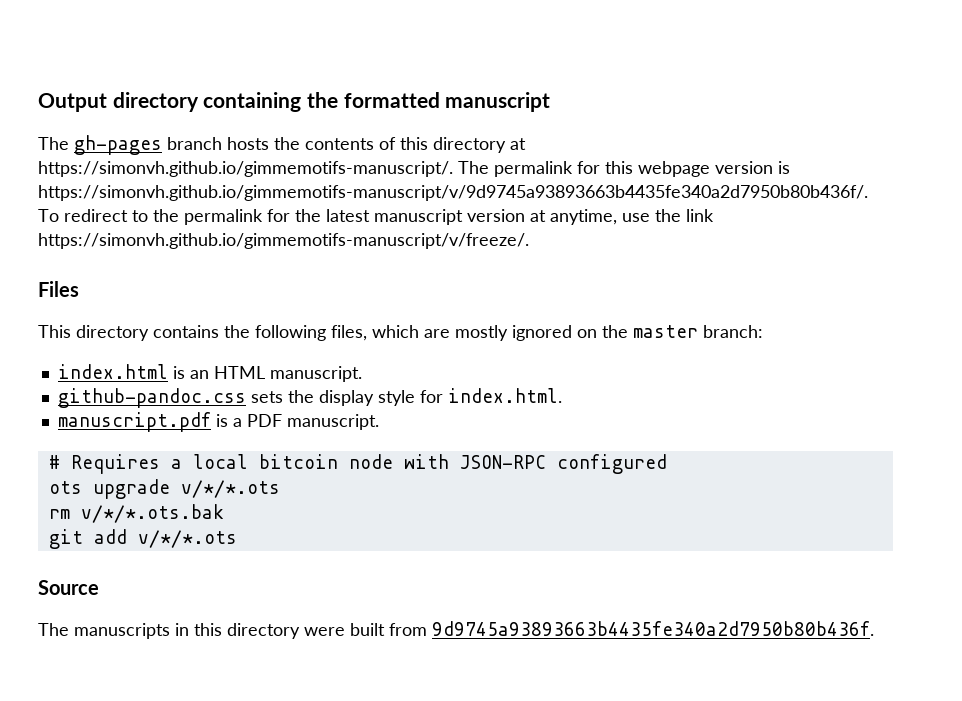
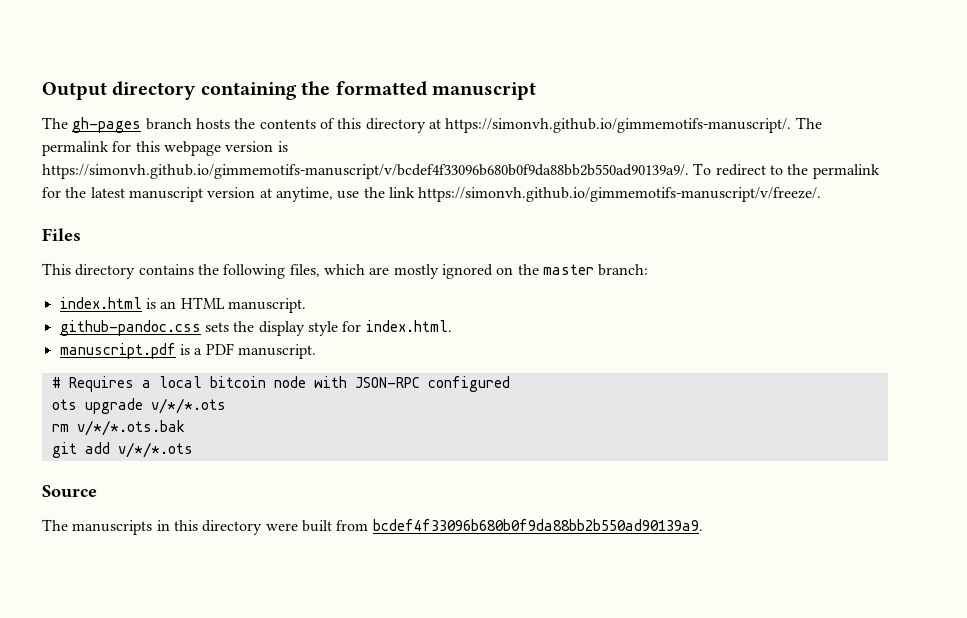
- The gh-pages branch hosts the contents of this directory at https://simonvh.github.io/gimmemotifs-manuscript/. The permalink for this webpage version is https://simonvh.github.io/gimmemotifs-manuscript/v/9d9745a93893663b4435fe340a2d7950b80b436f/. To redirect to the permalink for the latest manuscript version at anytime, use the link https://simonvh.github.io/gimmemotifs-manuscript/v/freeze/.
+ The gh-pages branch hosts the contents of this directory at https://simonvh.github.io/gimmemotifs-manuscript/. The permalink for this webpage version is https://simonvh.github.io/gimmemotifs-manuscript/v/bcdef4f33096b680b0f9da88bb2b550ad90139a9/. To redirect to the permalink for the latest manuscript version at anytime, use the link https://simonvh.github.io/gimmemotifs-manuscript/v/freeze/.
- The manuscripts in this directory were built from 9d9745a93893663b4435fe340a2d7950b80b436f.
+ The manuscripts in this directory were built from bcdef4f33096b680b0f9da88bb2b550ad90139a9.

